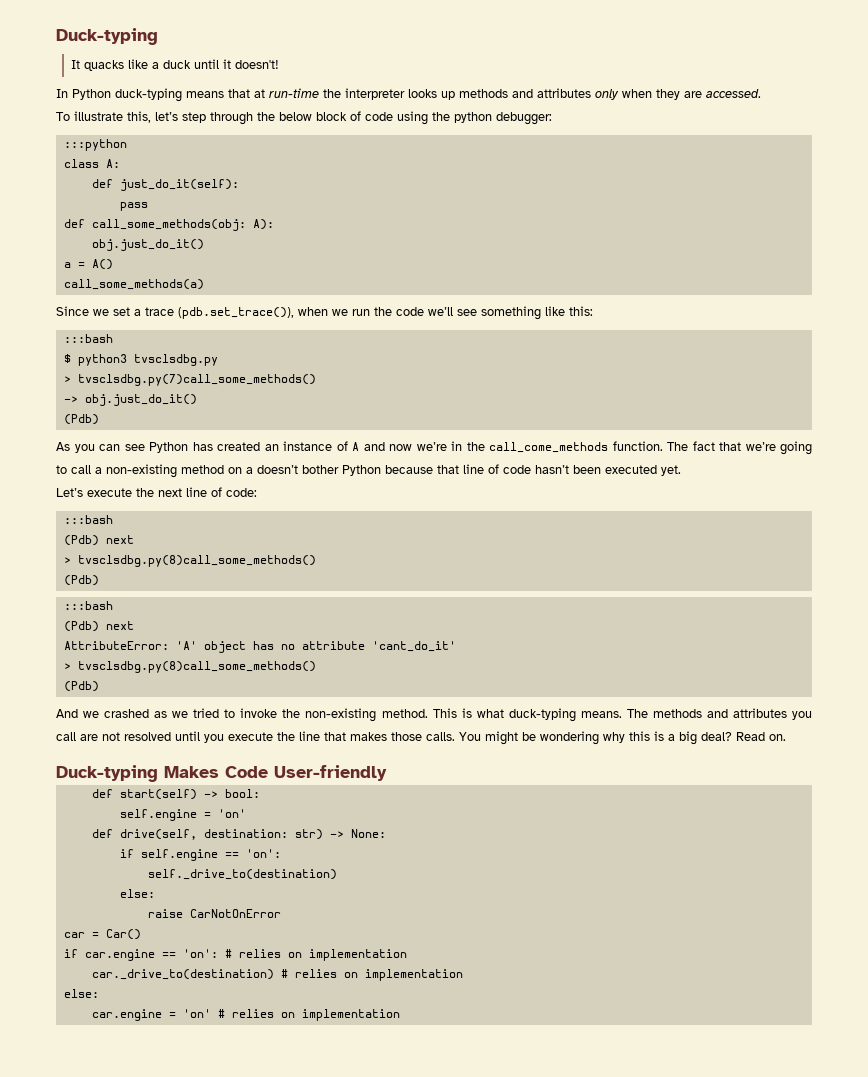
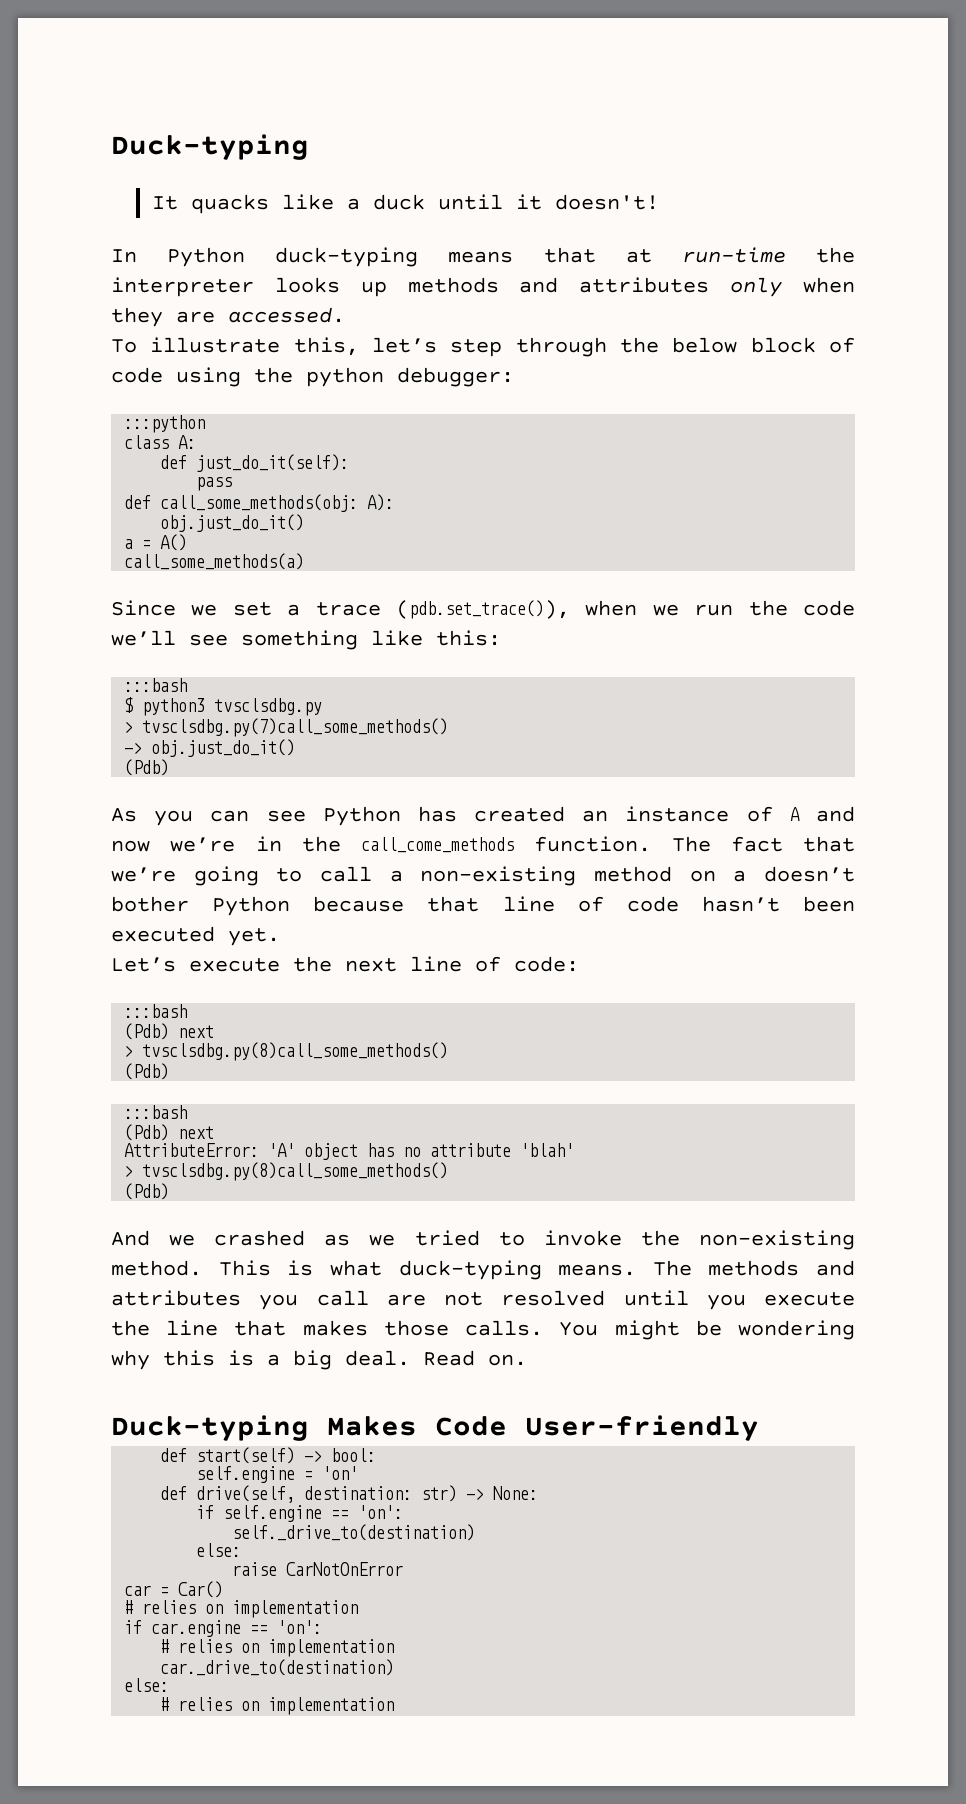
- AttributeError: 'A' object has no attribute 'cant_do_it'
+ AttributeError: 'A' object has no attribute 'blah'
- You might be wondering why this is a big deal?
+ You might be wondering why this is a big deal.
  car = Car()
+ # relies on implementation
- if car.engine == 'on': # relies on implementation
+ if car.engine == 'on':
+ # relies on implementation
- car._drive_to(destination) # relies on implementation
+ car._drive_to(destination)
  else:
- car.engine = 'on' # relies on implementation
+ # relies on implementation

